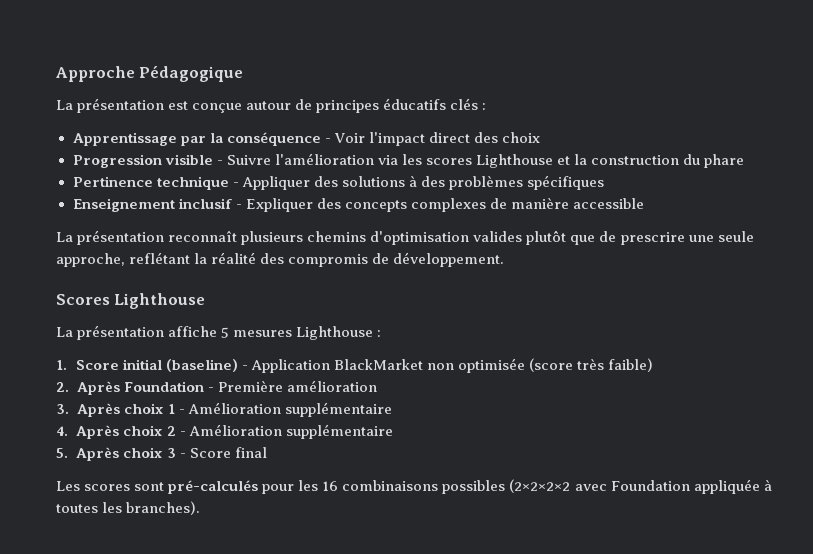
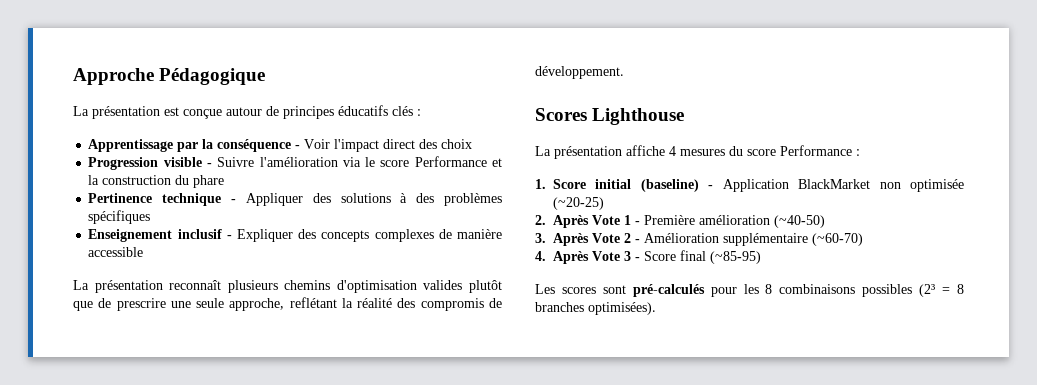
- Progression visible - Suivre l'amélioration via les scores Lighthouse et la construction du phare
+ Progression visible - Suivre l'amélioration via le score Performance et la construction du phare
- La présentation affiche 5 mesures Lighthouse :
+ La présentation affiche 4 mesures du score Performance :
- 1. Score initial (baseline) - Application BlackMarket non optimisée (score très faible)
+ 1. Score initial (baseline) - Application BlackMarket non optimisée (~20-25)
- 2. Après Foundation - Première amélioration
+ 2. Après Vote 1 - Première amélioration (~40-50)
- 3. Après choix 1 - Amélioration supplémentaire
- 4. Après choix 2 - Amélioration supplémentaire
- 5. Après choix 3 - Score final
+ 3. Après Vote 2 - Amélioration supplémentaire (~60-70)
+ 4. Après Vote 3 - Score final (~85-95)
- Les scores sont pré-calculés pour les 16 combinaisons possibles (2×2×2×2 avec Foundation appliquée à toutes les branches).
+ Les scores sont pré-calculés pour les 8 combinaisons possibles (2³ = 8 branches optimisées).

